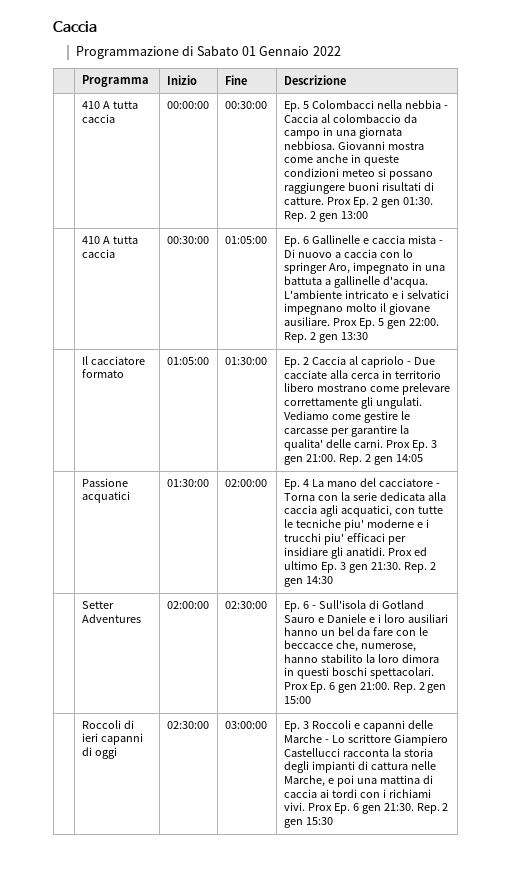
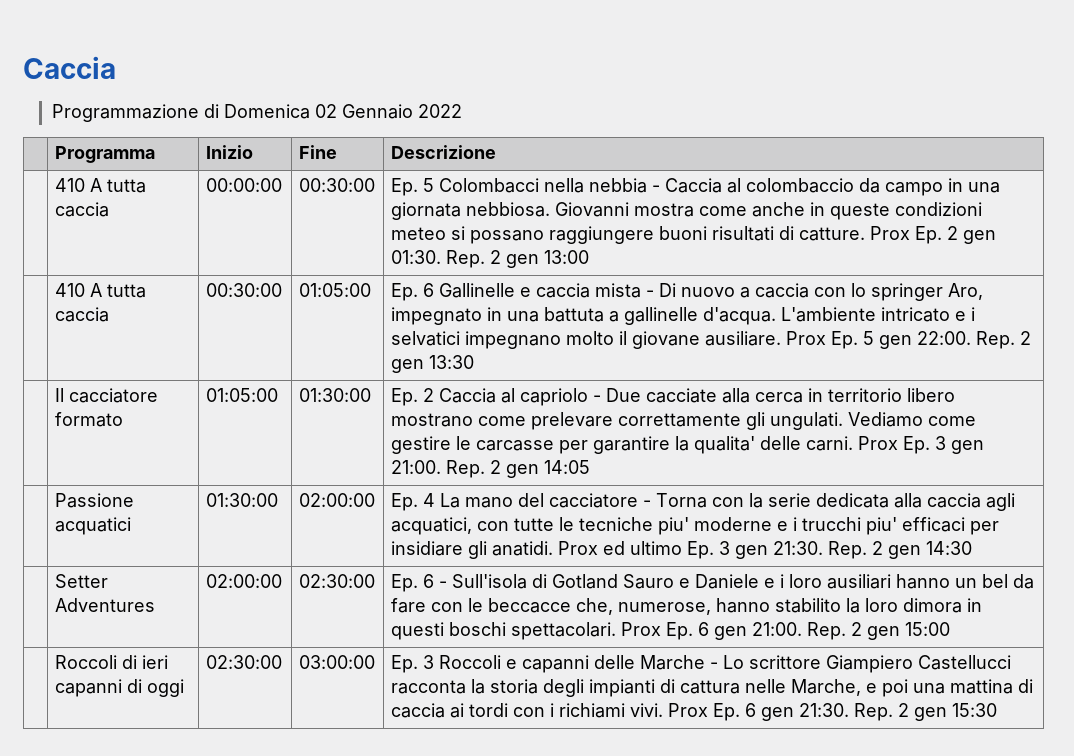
- Programmazione di Sabato 01 Gennaio 2022
+ Programmazione di Domenica 02 Gennaio 2022

